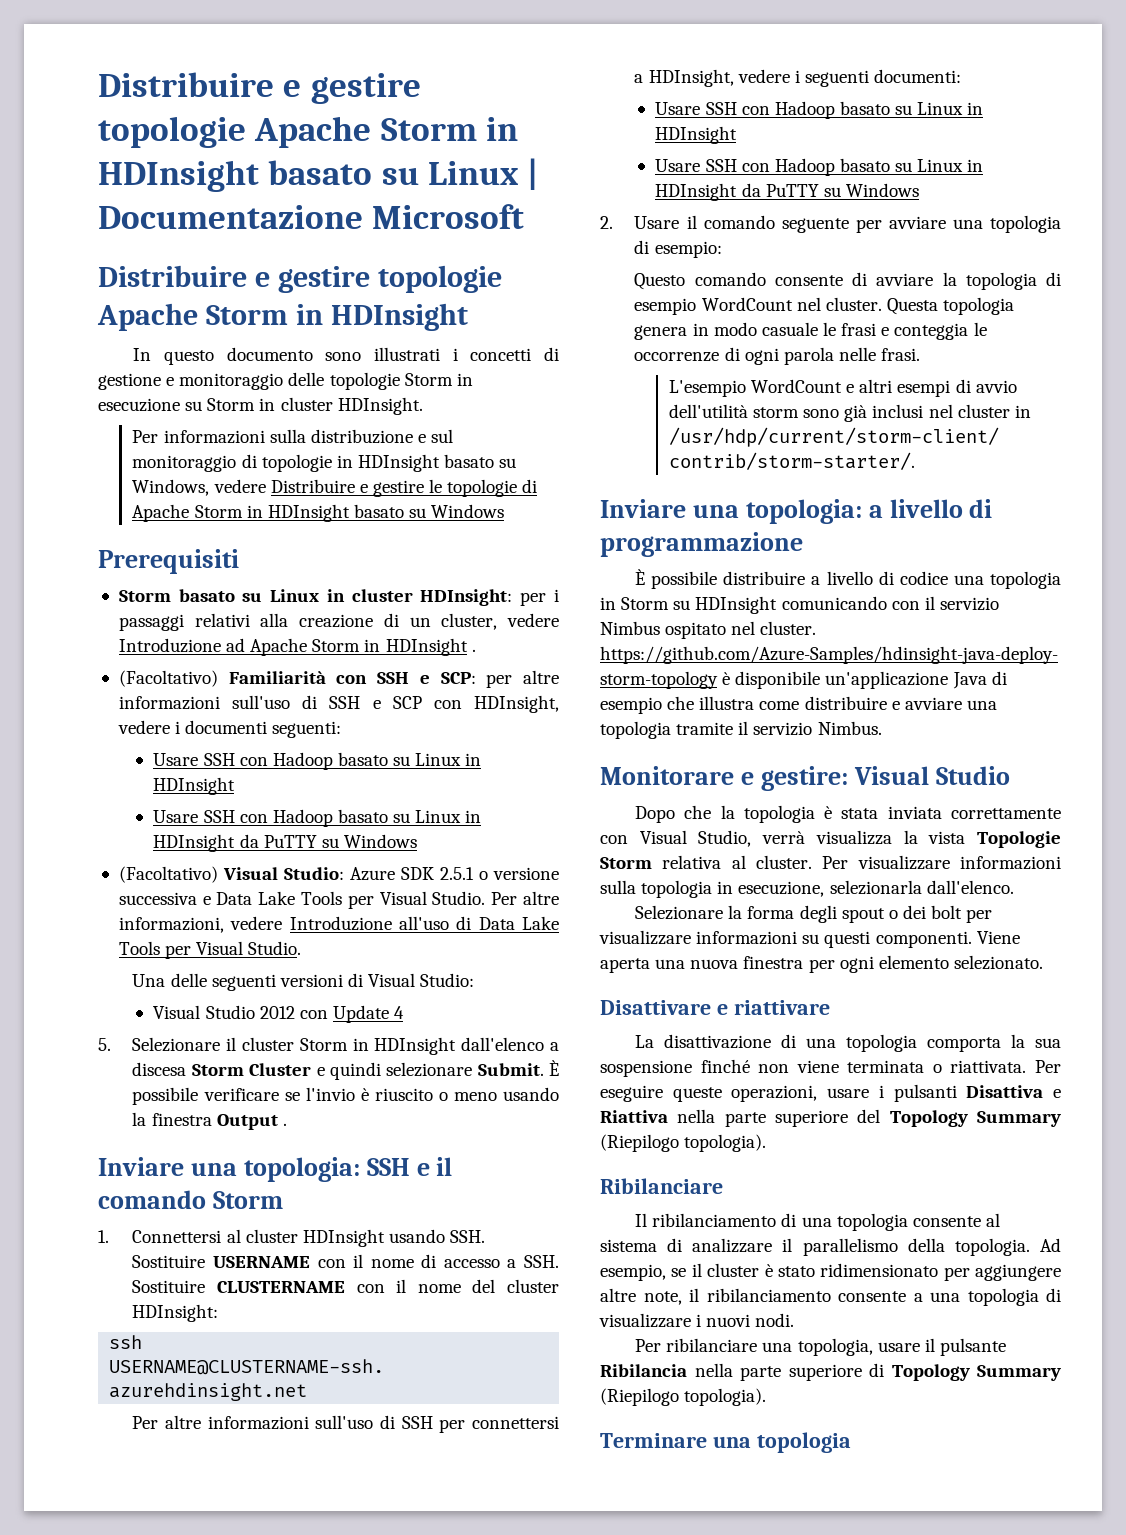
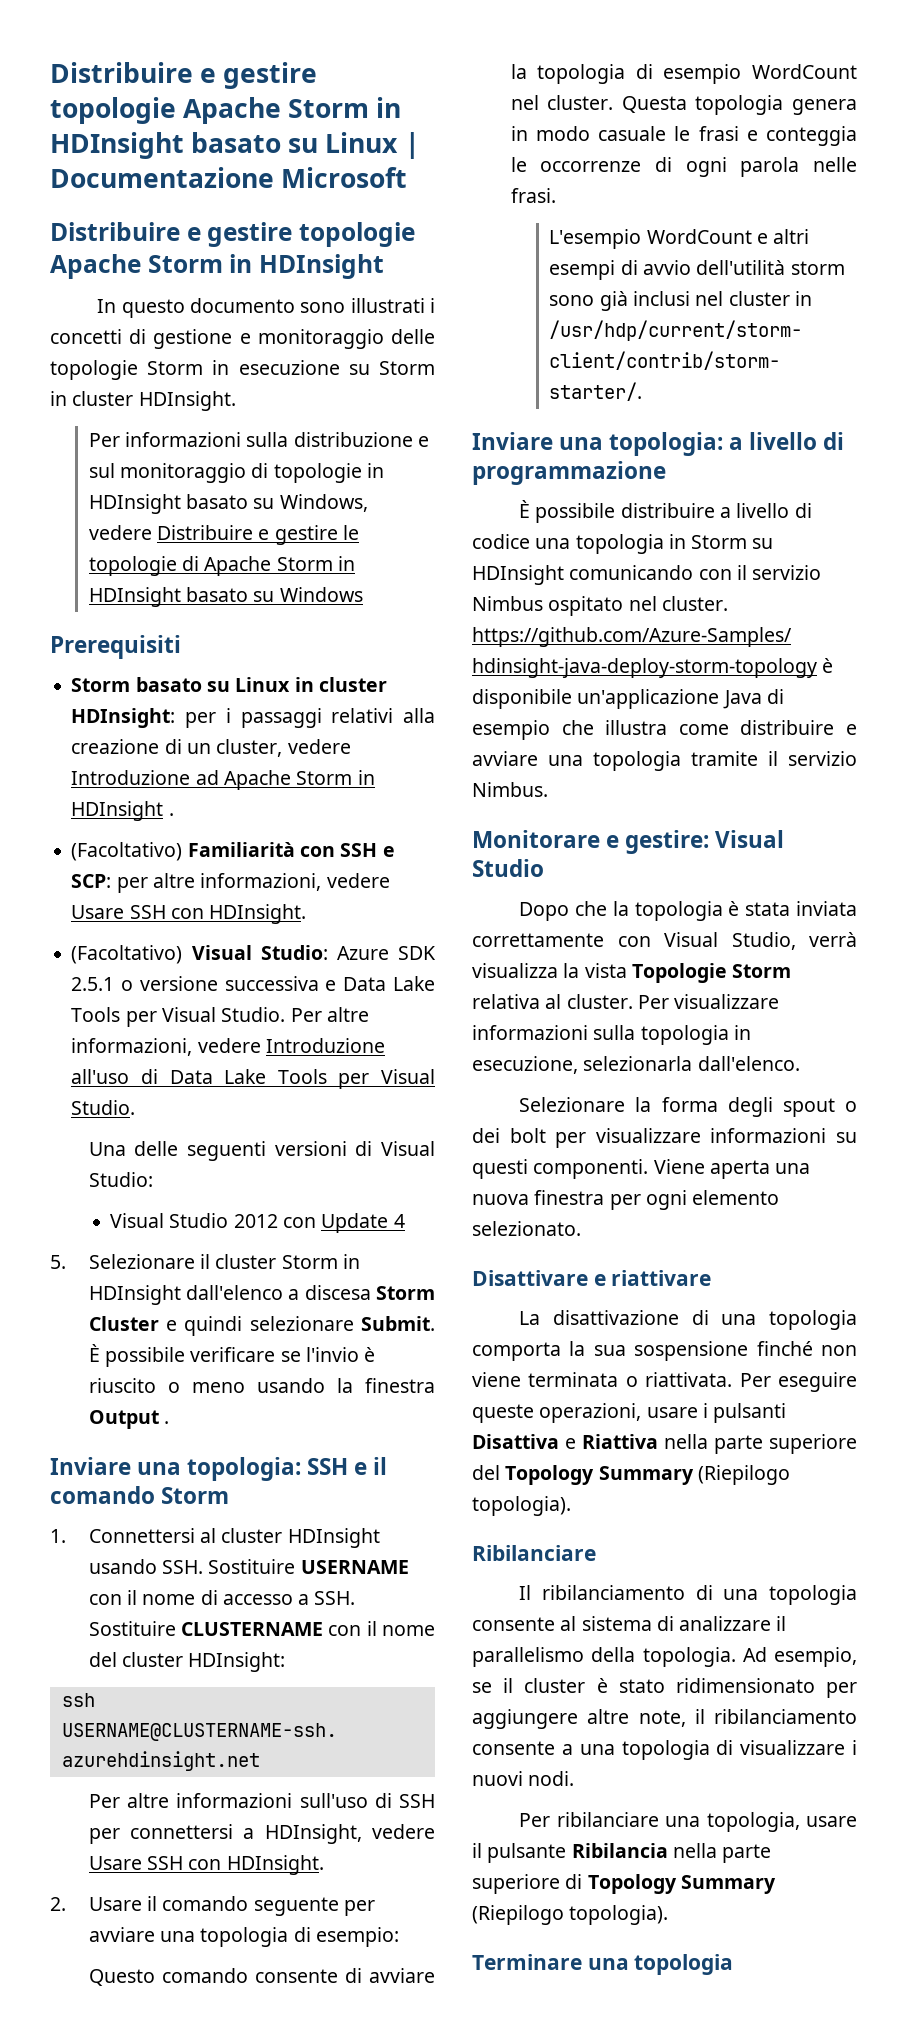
- (Facoltativo) Familiarità con SSH e SCP: per altre informazioni sull'uso di SSH e SCP con HDInsight, vedere i documenti seguenti:
- Usare SSH con Hadoop basato su Linux in HDInsight
- Usare SSH con Hadoop basato su Linux in HDInsight da PuTTY su Windows
+ (Facoltativo) Familiarità con SSH e SCP: per altre informazioni, vedere Usare SSH con HDInsight.
- Per altre informazioni sull'uso di SSH per connettersi a HDInsight, vedere i seguenti documenti:
- Usare SSH con Hadoop basato su Linux in HDInsight
- Usare SSH con Hadoop basato su Linux in HDInsight da PuTTY su Windows
+ Per altre informazioni sull'uso di SSH per connettersi a HDInsight, vedere Usare SSH con HDInsight.

